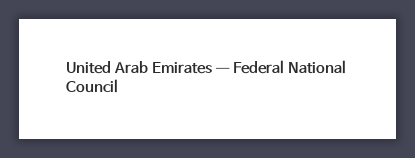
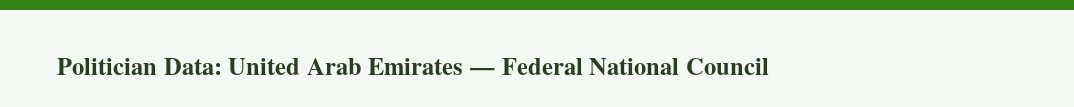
- United Arab Emirates — Federal National Council
+ Politician Data: United Arab Emirates — Federal National Council

